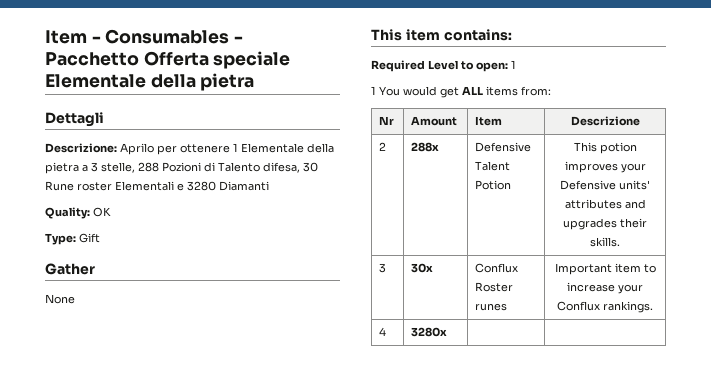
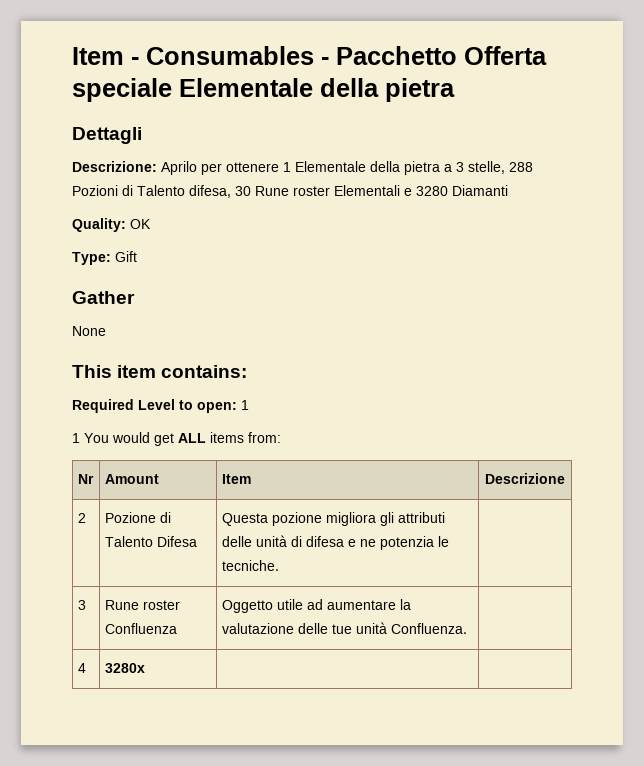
- 2 | 288x | Defensive Talent Potion | This potion improves your Defensive units' attributes and upgrades their skills.
- 3 | 30x | Conflux Roster runes | Important item to increase your Conflux rankings.
+ 2 | Pozione di Talento Difesa | Questa pozione migliora gli attributi delle unità di difesa e ne potenzia le tecniche. |
+ 3 | Rune roster Confluenza | Oggetto utile ad aumentare la valutazione delle tue unità Confluenza. |

